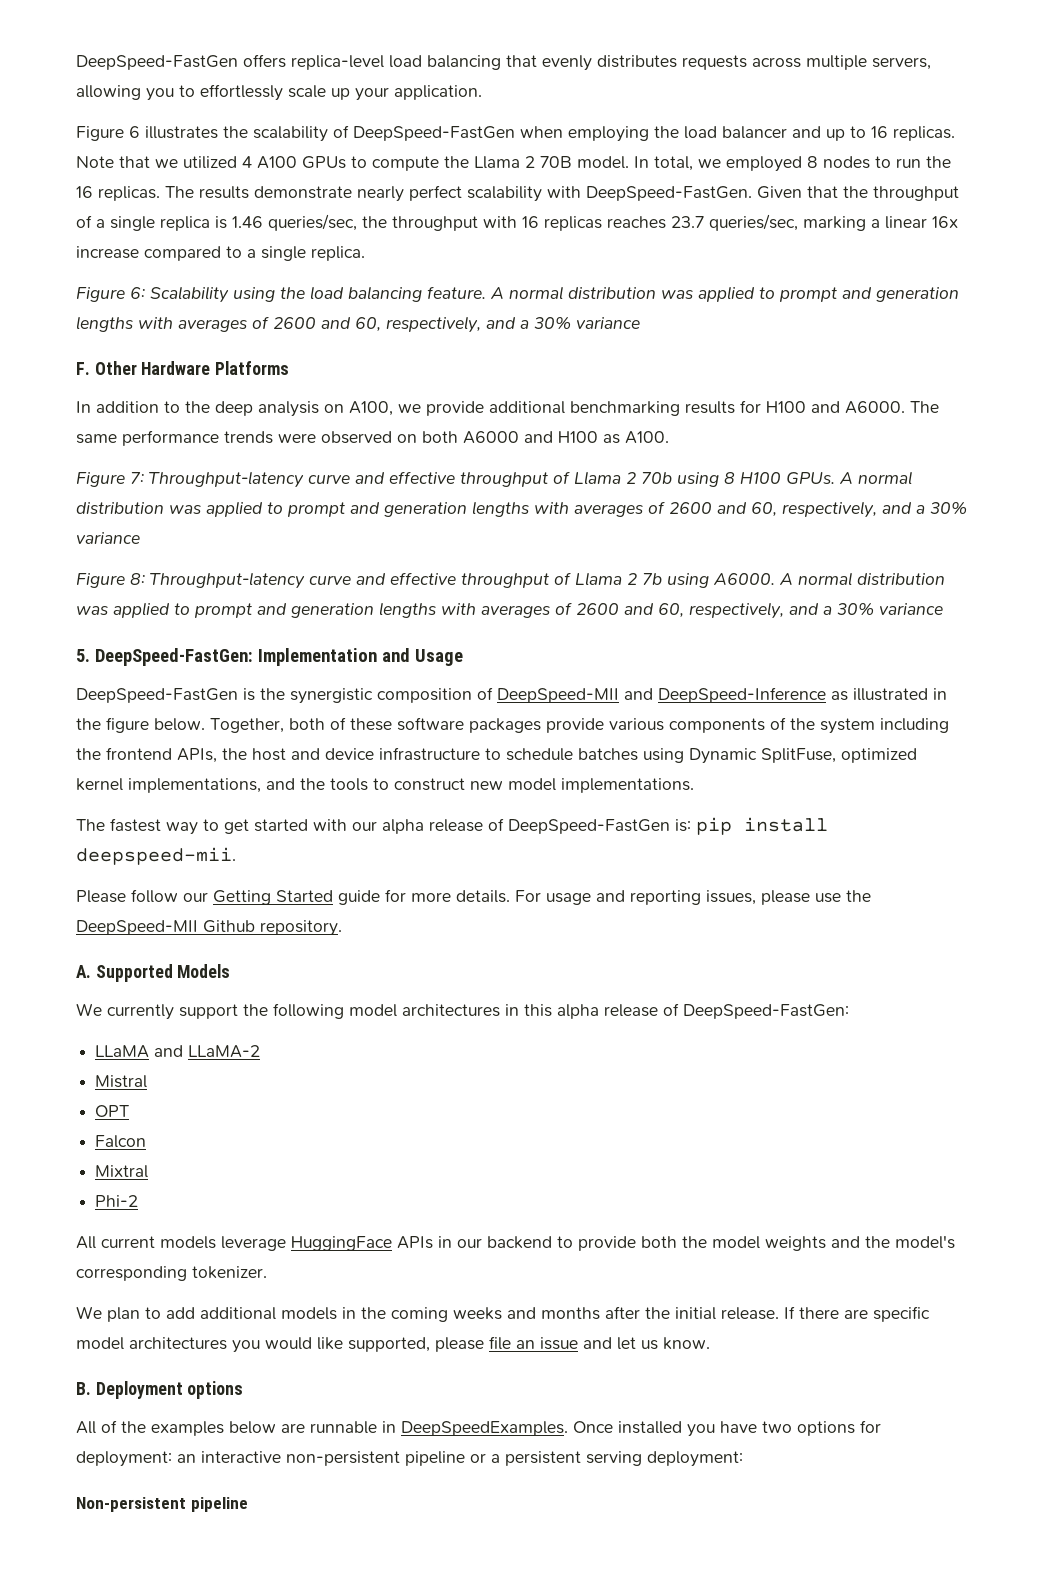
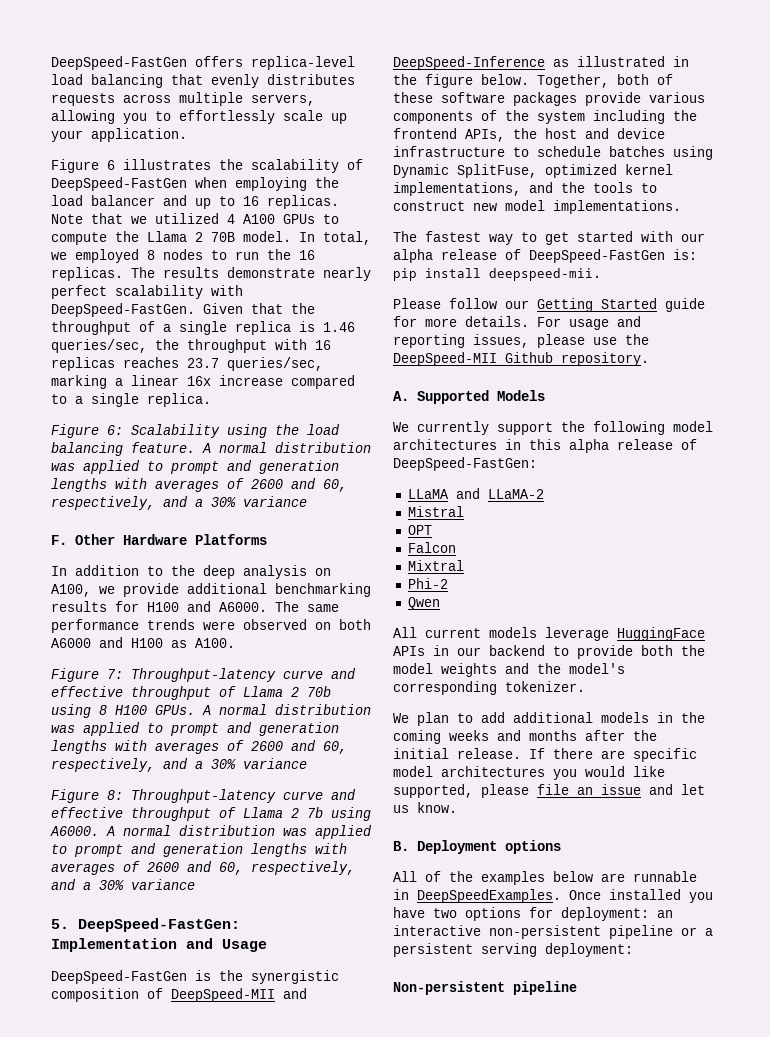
+ Qwen

